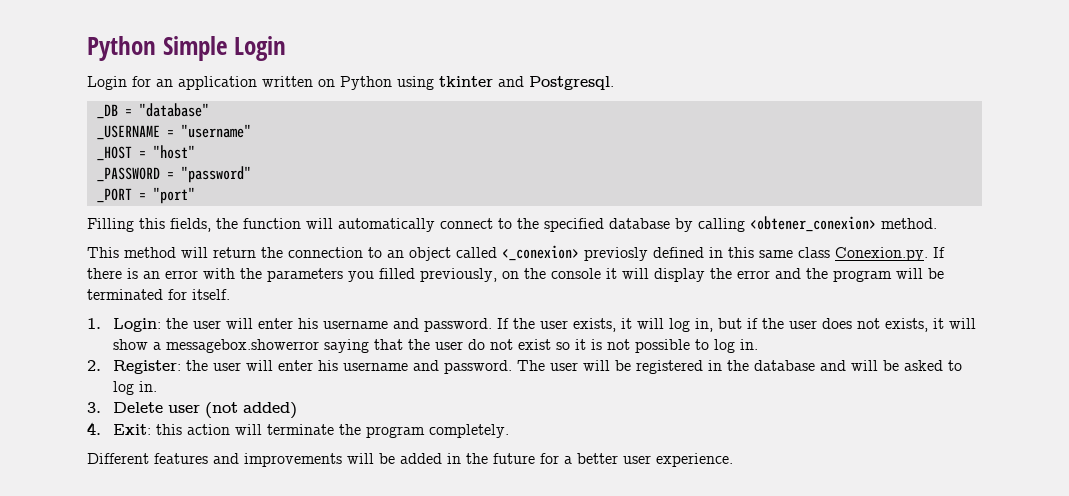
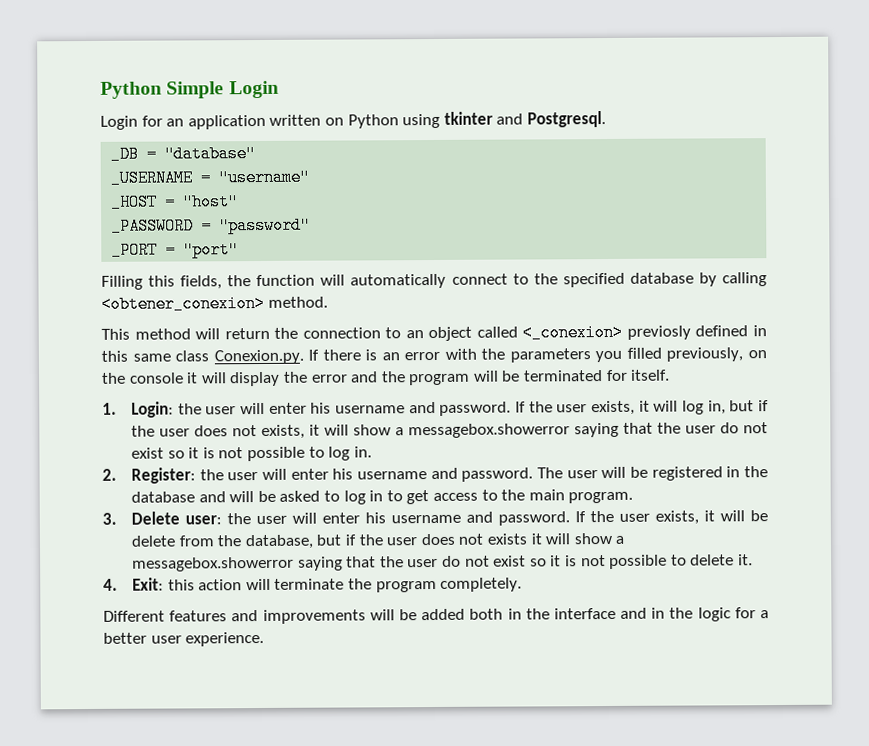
- The user will be registered in the database and will be asked to log in.
- 3. Delete user (not added)
+ The user will be registered in the database and will be asked to log in to get access to the main program.
+ 3. Delete user: the user will enter his username and password. If the user exists, it will be delete from the database, but if the user does not exists it will show a messagebox.showerror saying that the user do not exist so it is not possible to delete it.
- Different features and improvements will be added in the future for a better user experience.
+ Different features and improvements will be added both in the interface and in the logic for a better user experience.

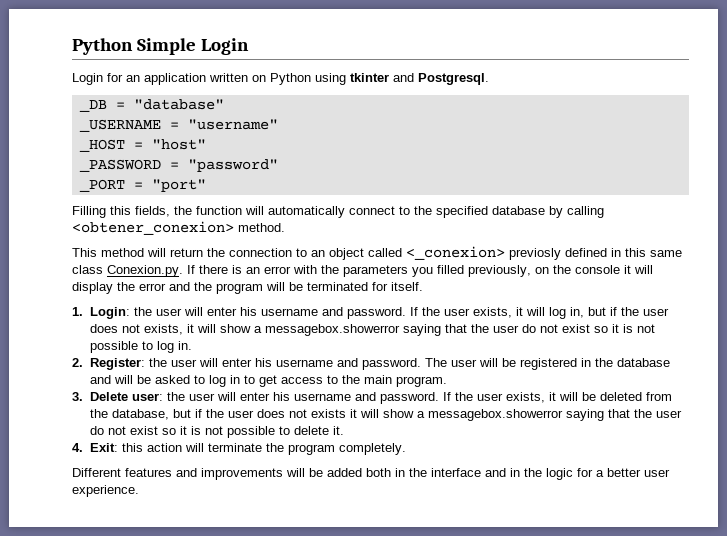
- If the user exists, it will be delete from the database, but if the user does not exists it will show a messagebox.showerror saying that the user do not exist so it is not possible to delete it.
+ If the user exists, it will be deleted from the database, but if the user does not exists it will show a messagebox.showerror saying that the user do not exist so it is not possible to delete it.

